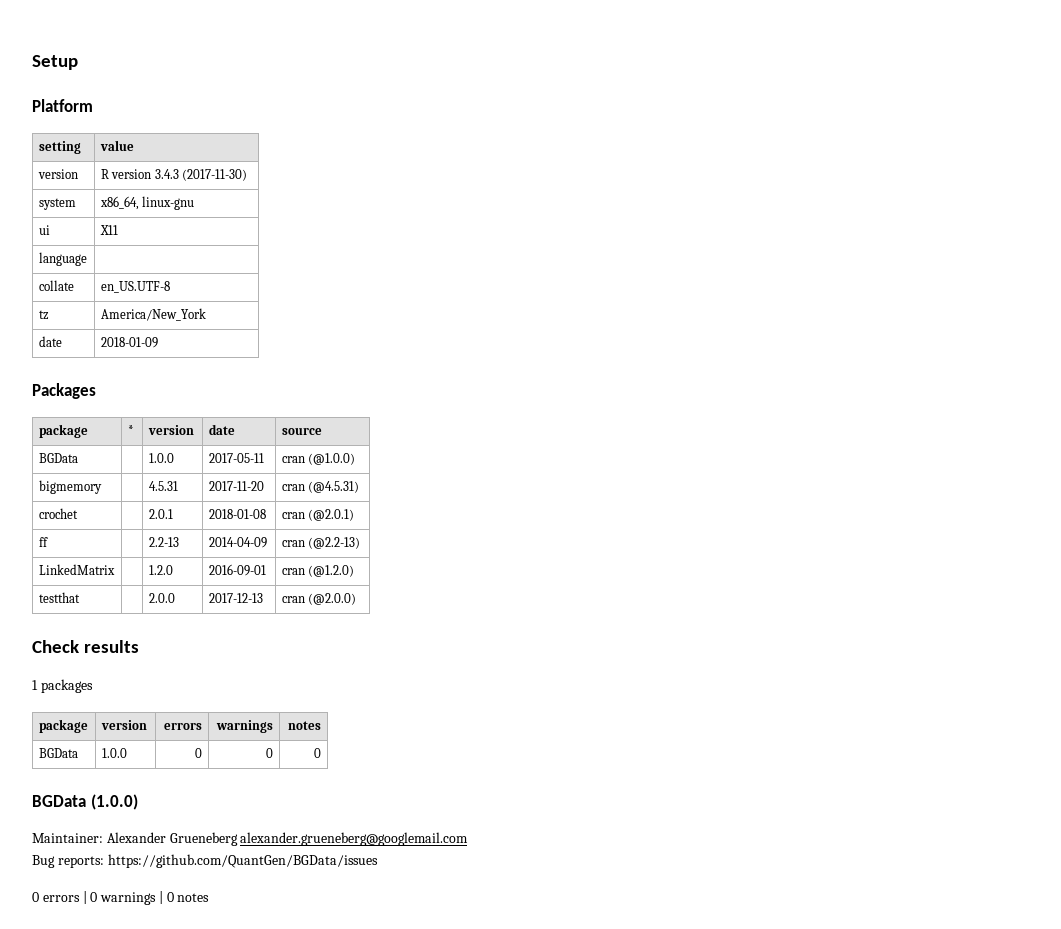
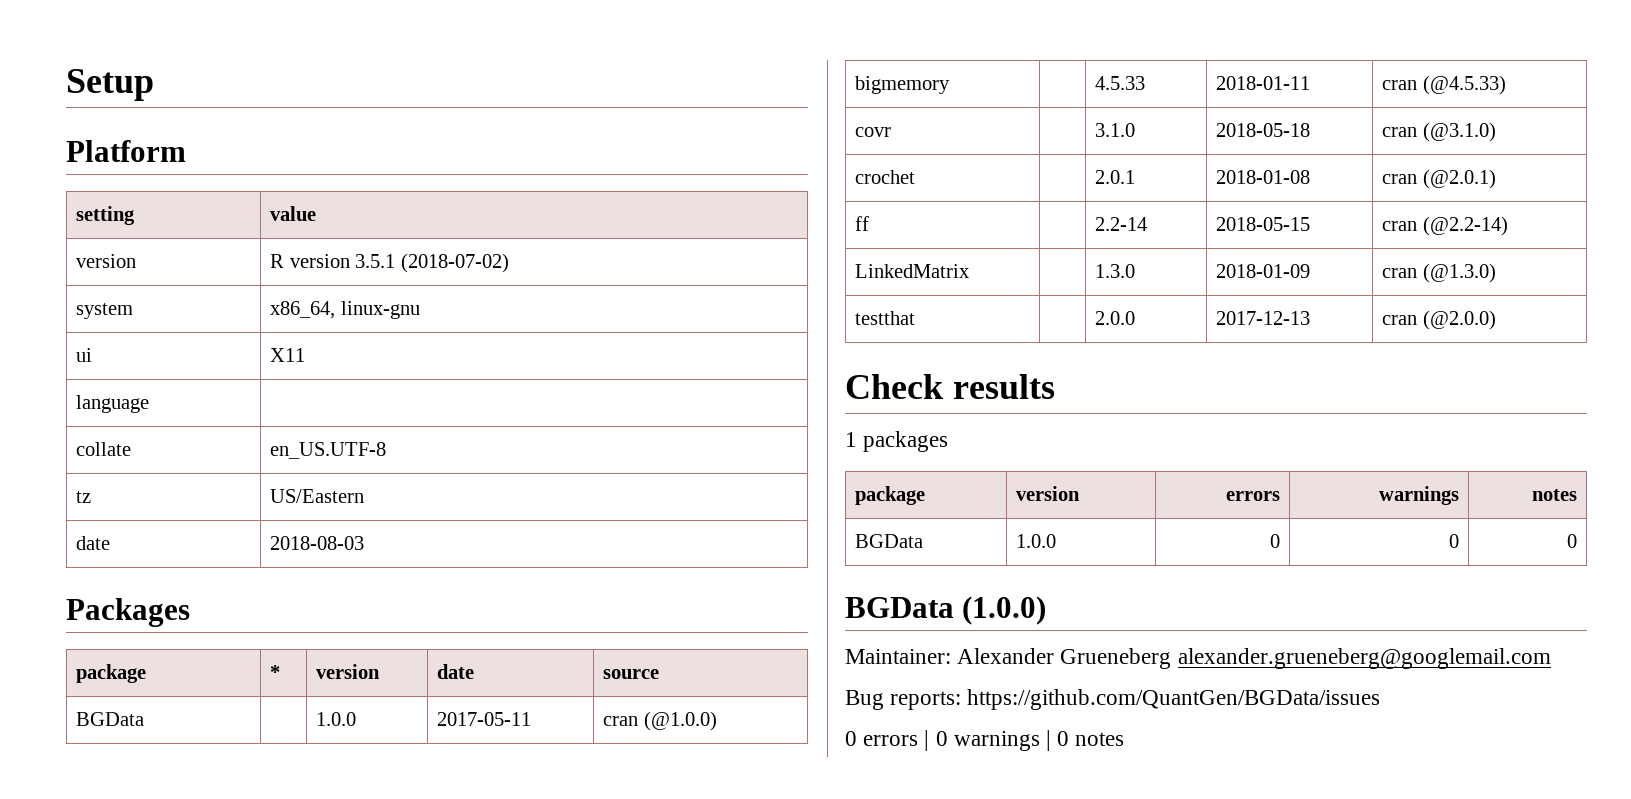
- version | R version 3.4.3 (2017-11-30)
+ version | R version 3.5.1 (2018-07-02)
- tz | America/New_York
- date | 2018-01-09
+ tz | US/Eastern
+ date | 2018-08-03
- bigmemory | | 4.5.31 | 2017-11-20 | cran (@4.5.31)
+ bigmemory | | 4.5.33 | 2018-01-11 | cran (@4.5.33)
+ covr | | 3.1.0 | 2018-05-18 | cran (@3.1.0)
- ff | | 2.2-13 | 2014-04-09 | cran (@2.2-13)
+ ff | | 2.2-14 | 2018-05-15 | cran (@2.2-14)
- LinkedMatrix | | 1.2.0 | 2016-09-01 | cran (@1.2.0)
+ LinkedMatrix | | 1.3.0 | 2018-01-09 | cran (@1.3.0)

